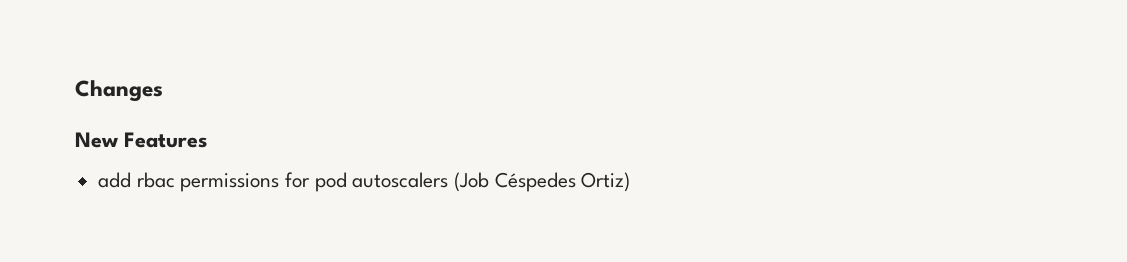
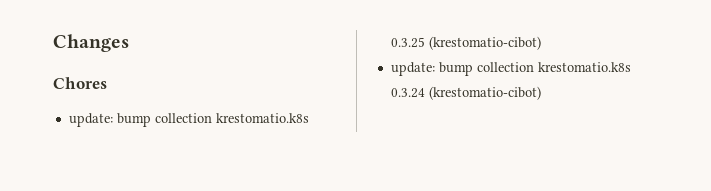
- New Features
- add rbac permissions for pod autoscalers (Job Céspedes Ortiz)
+ Chores
+ update: bump collection krestomatio.k8s 0.3.25 (krestomatio-cibot)
+ update: bump collection krestomatio.k8s 0.3.24 (krestomatio-cibot)

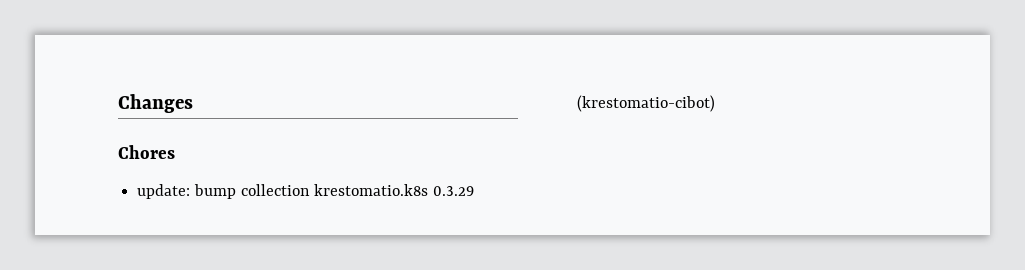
- update: bump collection krestomatio.k8s 0.3.25 (krestomatio-cibot)
- update: bump collection krestomatio.k8s 0.3.24 (krestomatio-cibot)
+ update: bump collection krestomatio.k8s 0.3.29 (krestomatio-cibot)

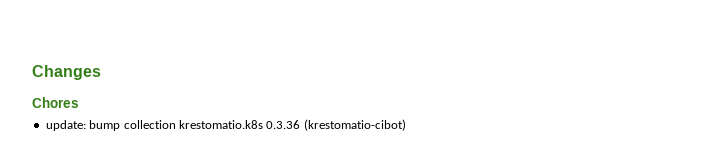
- update: bump collection krestomatio.k8s 0.3.29 (krestomatio-cibot)
+ update: bump collection krestomatio.k8s 0.3.36 (krestomatio-cibot)

